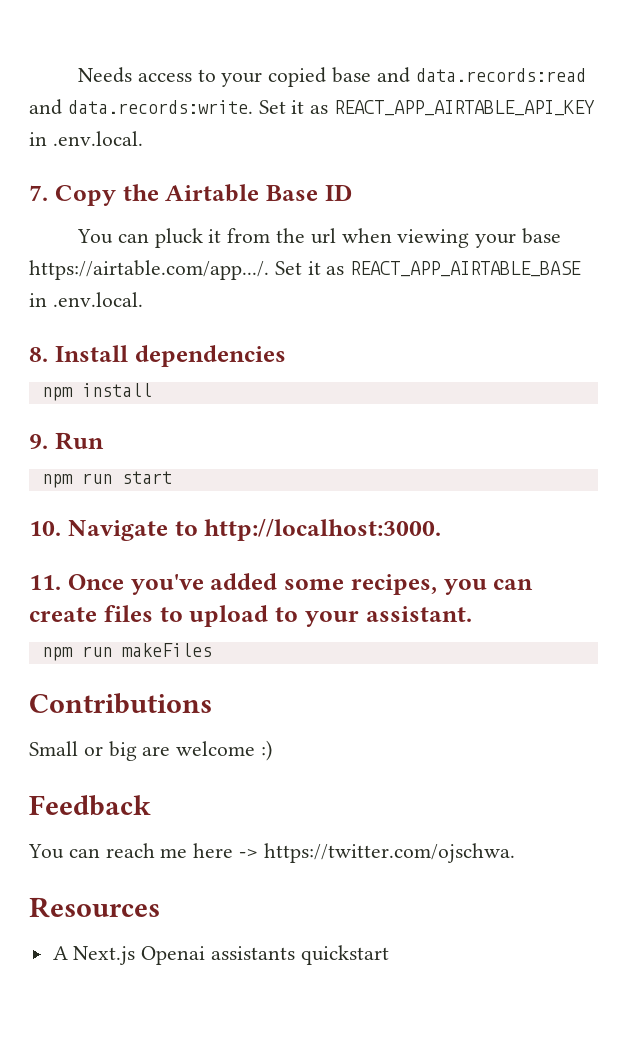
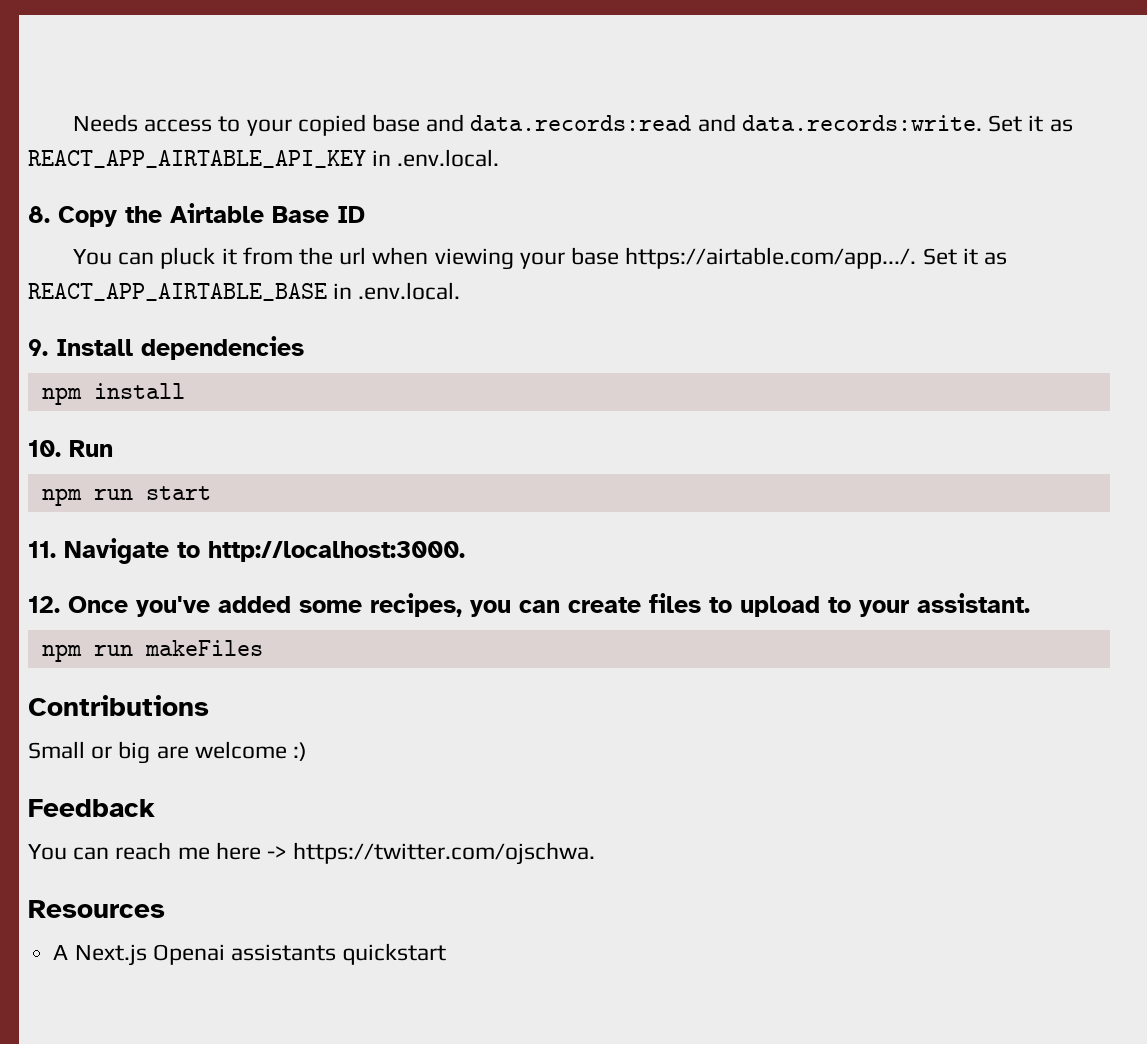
- 7. Copy the Airtable Base ID
+ 8. Copy the Airtable Base ID
- 8. Install dependencies
+ 9. Install dependencies
- 9. Run
+ 10. Run
- 10. Navigate to http://localhost:3000.
+ 11. Navigate to http://localhost:3000.
- 11. Once you've added some recipes, you can create files to upload to your assistant.
+ 12. Once you've added some recipes, you can create files to upload to your assistant.

